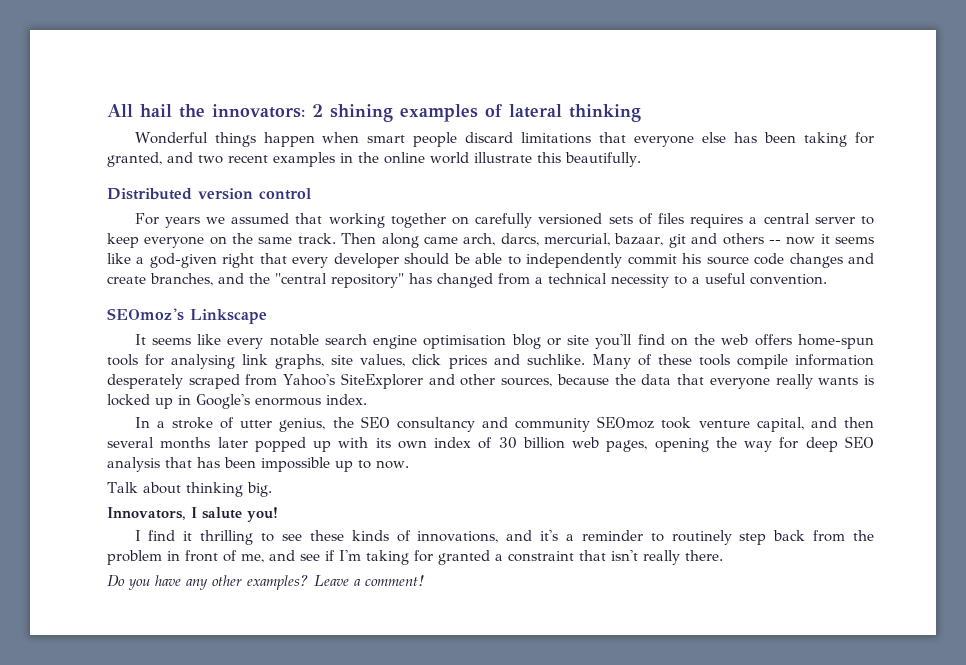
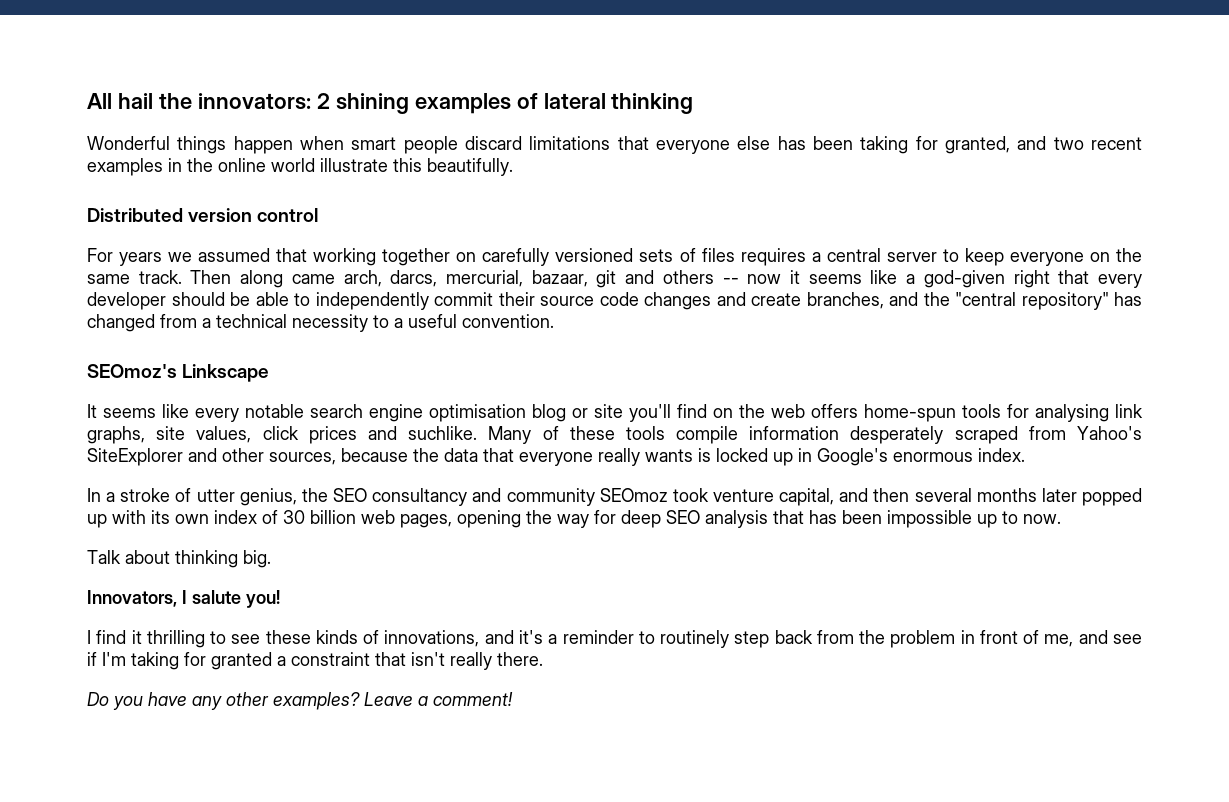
- Then along came arch, darcs, mercurial, bazaar, git and others -- now it seems like a god-given right that every developer should be able to independently commit his source code changes and create branches, and the "central repository" has changed from a technical necessity to a useful convention.
+ Then along came arch, darcs, mercurial, bazaar, git and others -- now it seems like a god-given right that every developer should be able to independently commit their source code changes and create branches, and the "central repository" has changed from a technical necessity to a useful convention.

